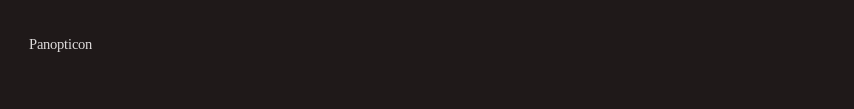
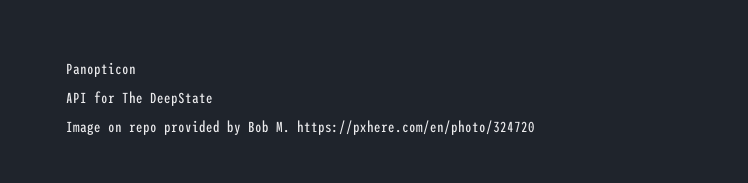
+ API for The DeepState
+ Image on repo provided by Bob M. https://pxhere.com/en/photo/324720

